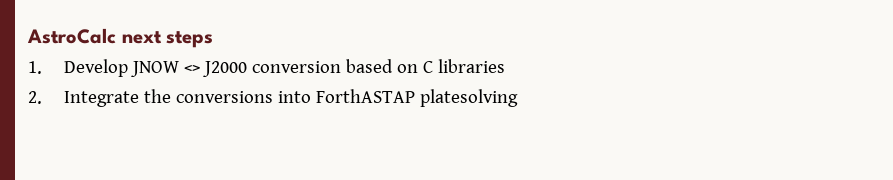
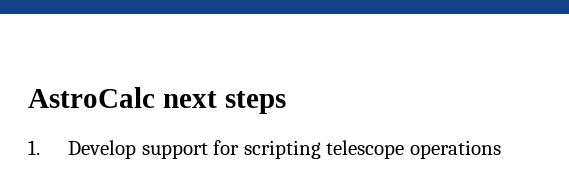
- 1. Develop JNOW <> J2000 conversion based on C libraries
- 2. Integrate the conversions into ForthASTAP platesolving
+ 1. Develop support for scripting telescope operations

